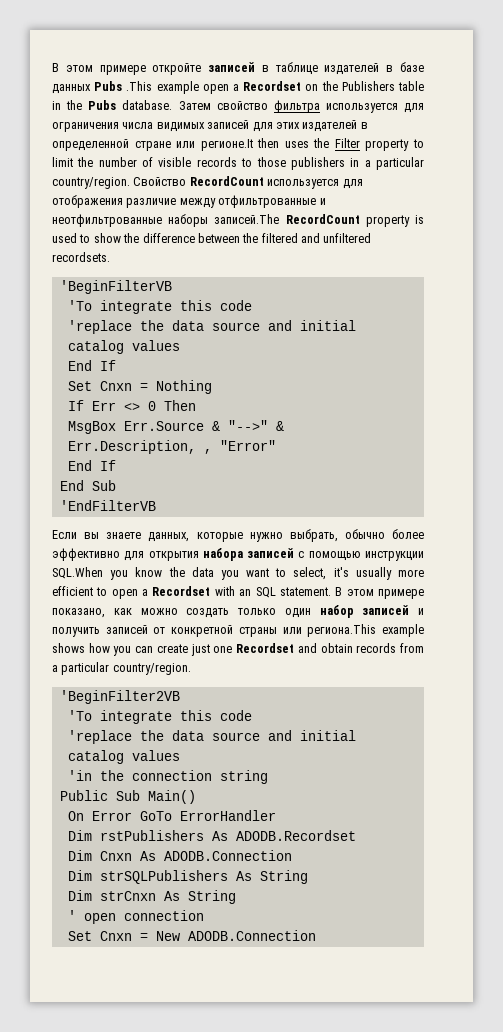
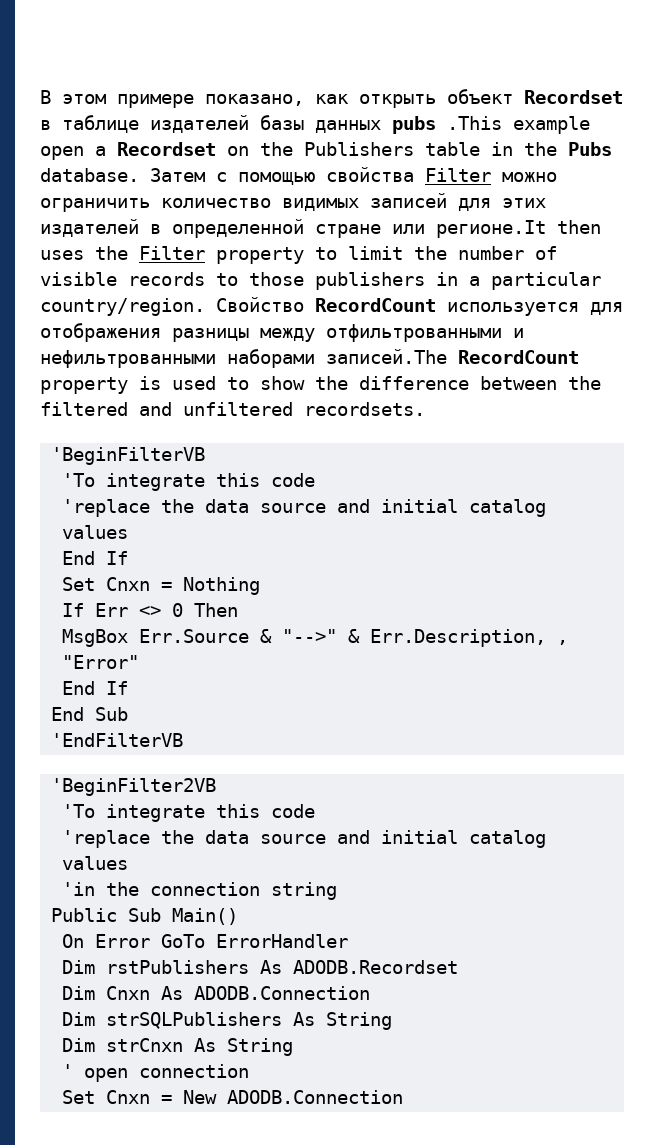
- В этом примере откройте записей в таблице издателей в базе данных Pubs .This example open a Recordset on the Publishers table in the Pubs database.
+ В этом примере показано, как открыть объект Recordset в таблице издателей базы данных pubs .This example open a Recordset on the Publishers table in the Pubs database.
- Затем свойство фильтра используется для ограничения числа видимых записей для этих издателей в определенной стране или регионе.It then uses the Filter property to limit the number of visible records to those publishers in a particular country/region.
+ Затем с помощью свойства Filter можно ограничить количество видимых записей для этих издателей в определенной стране или регионе.It then uses the Filter property to limit the number of visible records to those publishers in a particular country/region.
- Свойство RecordCount используется для отображения различие между отфильтрованные и неотфильтрованные наборы записей.The RecordCount property is used to show the difference between the filtered and unfiltered recordsets.
+ Свойство RecordCount используется для отображения разницы между отфильтрованными и нефильтрованными наборами записей.The RecordCount property is used to show the difference between the filtered and unfiltered recordsets.
- Если вы знаете данных, которые нужно выбрать, обычно более эффективно для открытия набора записей с помощью инструкции SQL.When you know the data you want to select, it's usually more efficient to open a Recordset with an SQL statement. В этом примере показано, как можно создать только один набор записей и получить записей от конкретной страны или региона.This example shows how you can create just one Recordset and obtain records from a particular country/region.

